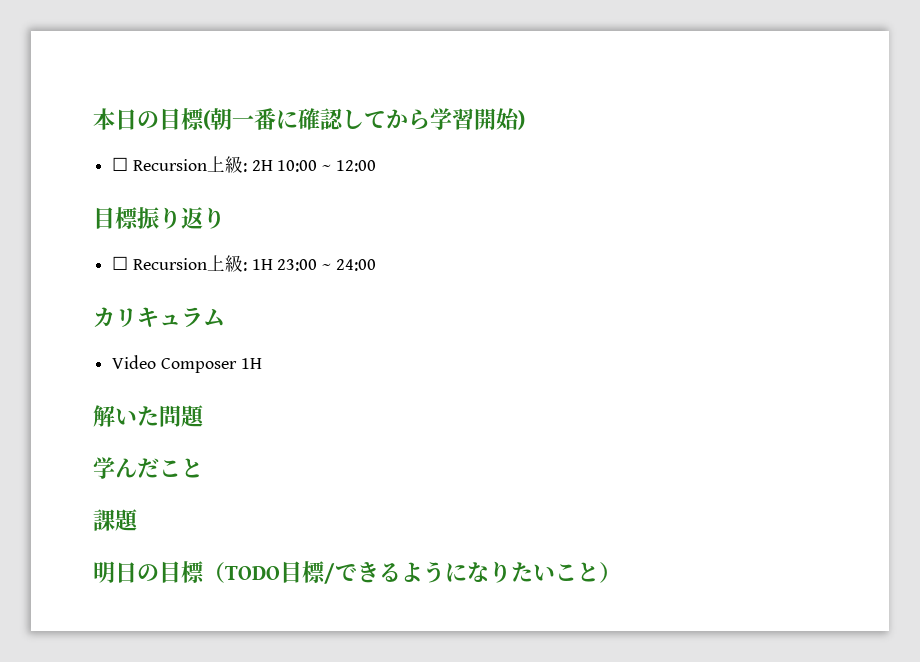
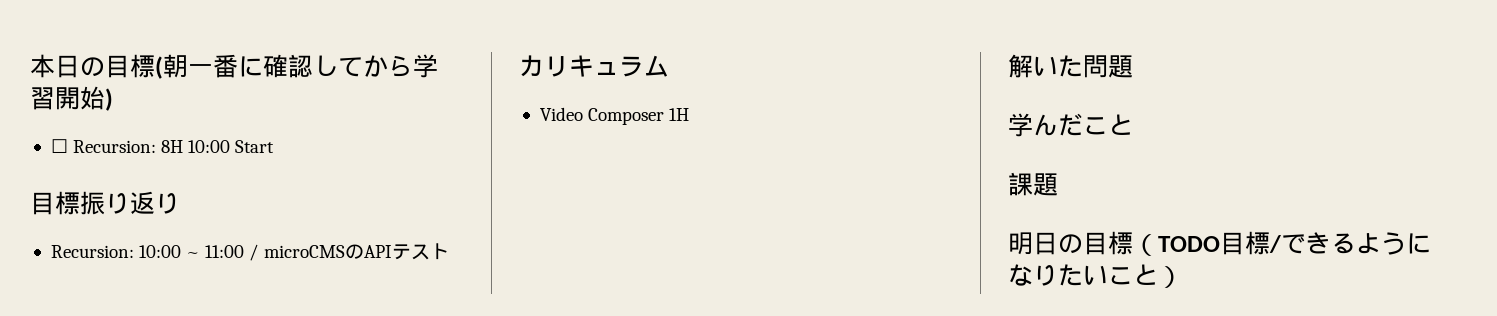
- ☐ Recursion上級: 2H 10:00 ~ 12:00
+ ☐ Recursion: 8H 10:00 Start
  目標振り返り
- ☐ Recursion上級: 1H 23:00 ~ 24:00
+ Recursion: 10:00 ~ 11:00 / microCMSのAPIテスト

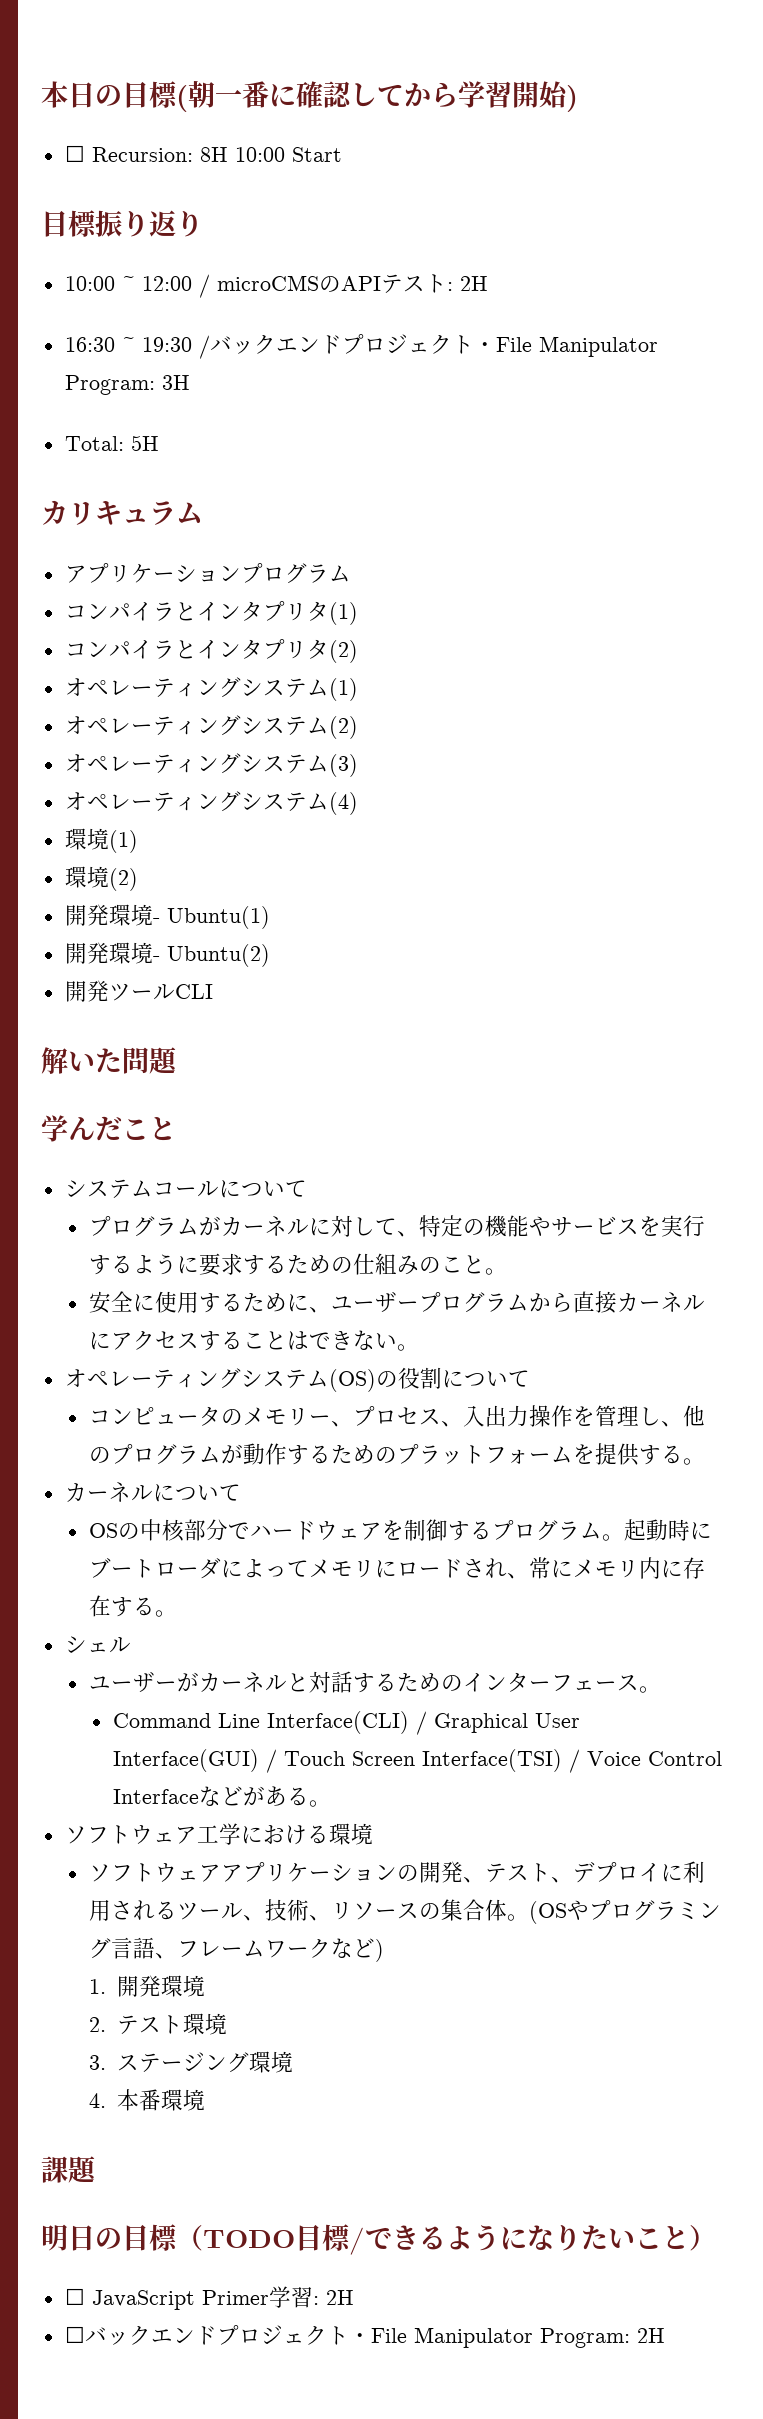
- Recursion: 10:00 ~ 11:00 / microCMSのAPIテスト
+ 10:00 ~ 12:00 / microCMSのAPIテスト: 2H
+ 16:30 ~ 19:30 /バックエンドプロジェクト・File Manipulator Program: 3H
+ Total: 5H
  カリキュラム
- Video Composer 1H
+ アプリケーションプログラム
+ コンパイラとインタプリタ(1)
+ コンパイラとインタプリタ(2)
+ オペレーティングシステム(1)
+ オペレーティングシステム(2)
+ オペレーティングシステム(3)
+ オペレーティングシステム(4)
+ 環境(1)
+ 環境(2)
+ 開発環境- Ubuntu(1)
+ 開発環境- Ubuntu(2)
+ 開発ツールCLI
+ システムコールについて
+ プログラムがカーネルに対して、特定の機能やサービスを実行するように要求するための仕組みのこと。
+ 安全に使用するために、ユーザープログラムから直接カーネルにアクセスすることはできない。
+ オペレーティングシステム(OS)の役割について
+ コンピュータのメモリー、プロセス、入出力操作を管理し、他のプログラムが動作するためのプラットフォームを提供する。
+ カーネルについて
+ OSの中核部分でハードウェアを制御するプログラム。起動時にブートローダによってメモリにロードされ、常にメモリ内に存在する。
+ シェル
+ ユーザーがカーネルと対話するためのインターフェース。
+ Command Line Interface(CLI) / Graphical User Interface(GUI) / Touch Screen Interface(TSI) / Voice Control Interfaceなどがある。
+ ソフトウェア工学における環境
+ ソフトウェアアプリケーションの開発、テスト、デプロイに利用されるツール、技術、リソースの集合体。(OSやプログラミング言語、フレームワークなど)
+ 1.開発環境
+ 2.テスト環境
+ 3.ステージング環境
+ 4.本番環境
+ ☐ JavaScript Primer学習: 2H
+ ☐バックエンドプロジェクト・File Manipulator Program: 2H

